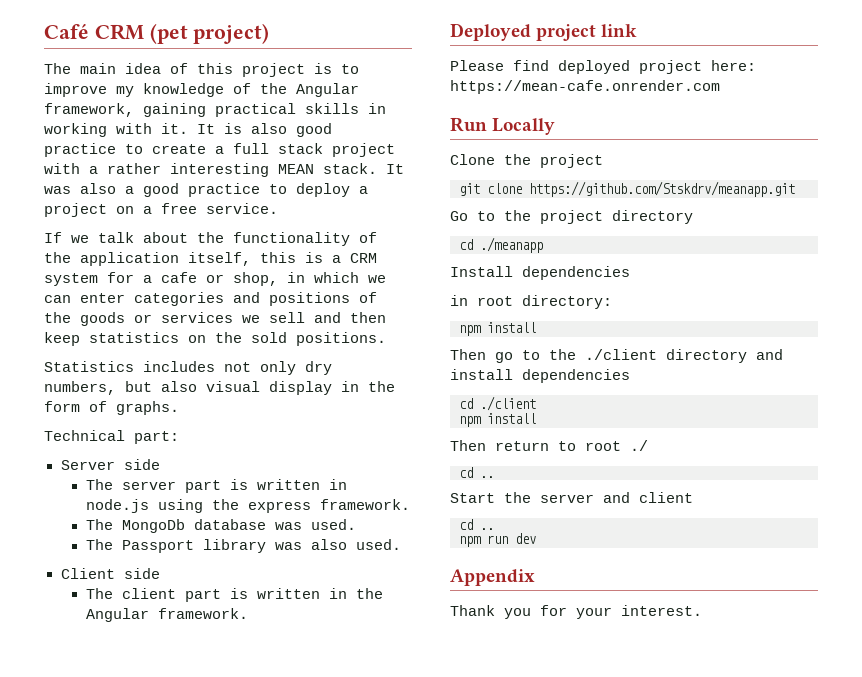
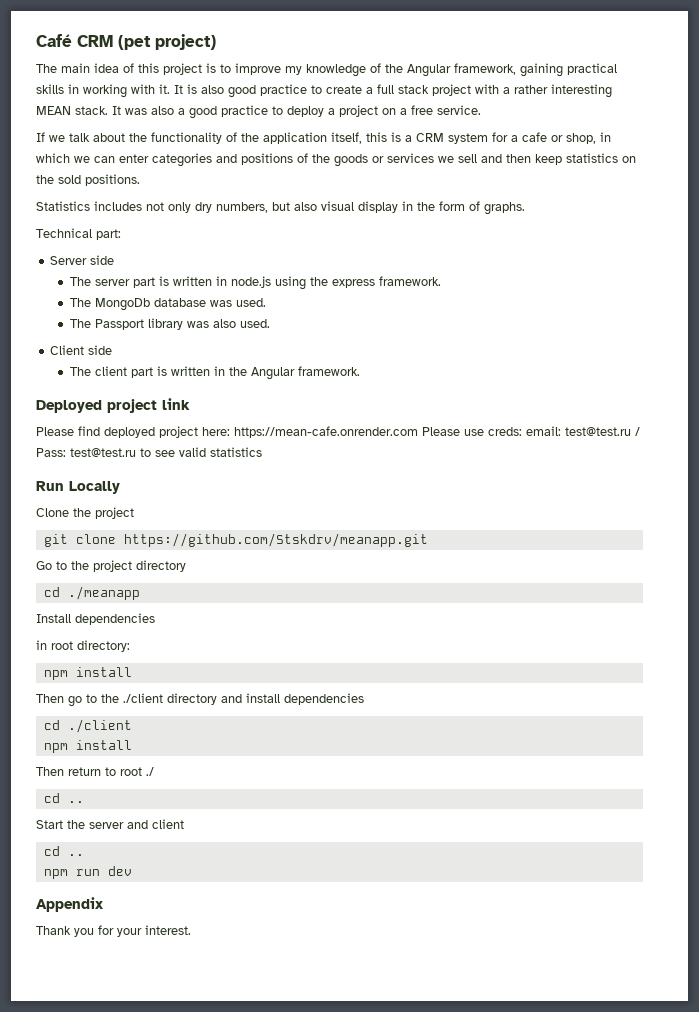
- Please find deployed project here: https://mean-cafe.onrender.com
+ Please find deployed project here: https://mean-cafe.onrender.com Please use creds: email: test@test.ru / Pass: test@test.ru to see valid statistics

